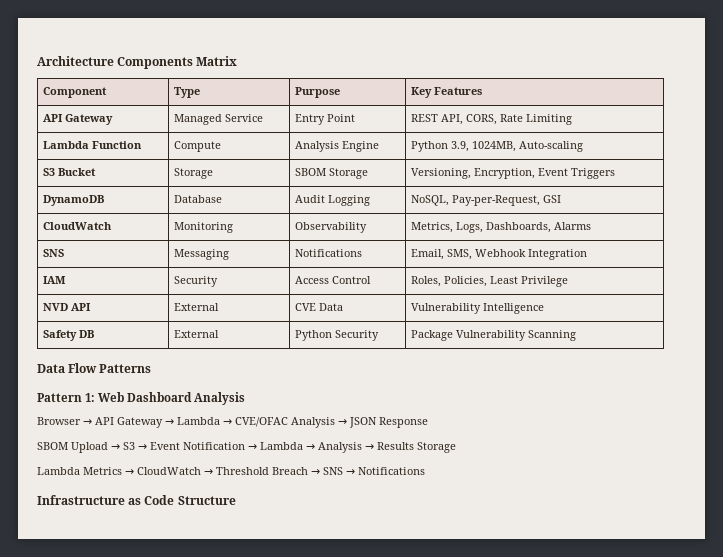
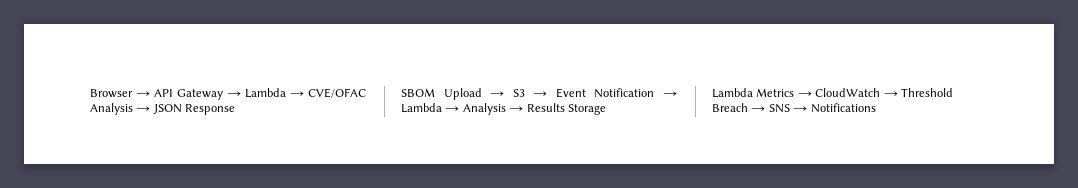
- Architecture Components Matrix
- Component | Type | Purpose | Key Features
- API Gateway | Managed Service | Entry Point | REST API, CORS, Rate Limiting
- Lambda Function | Compute | Analysis Engine | Python 3.9, 1024MB, Auto-scaling
- S3 Bucket | Storage | SBOM Storage | Versioning, Encryption, Event Triggers
- DynamoDB | Database | Audit Logging | NoSQL, Pay-per-Request, GSI
- CloudWatch | Monitoring | Observability | Metrics, Logs, Dashboards, Alarms
- SNS | Messaging | Notifications | Email, SMS, Webhook Integration
- IAM | Security | Access Control | Roles, Policies, Least Privilege
- NVD API | External | CVE Data | Vulnerability Intelligence
- Safety DB | External | Python Security | Package Vulnerability Scanning
- Data Flow Patterns
- Pattern 1: Web Dashboard Analysis
- Infrastructure as Code Structure

